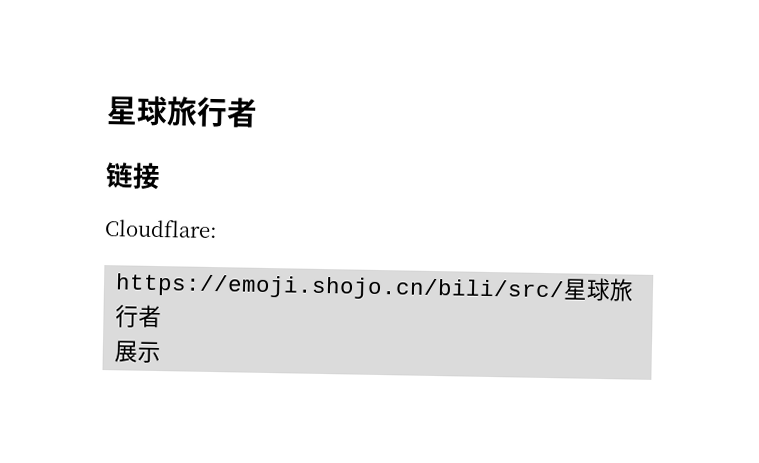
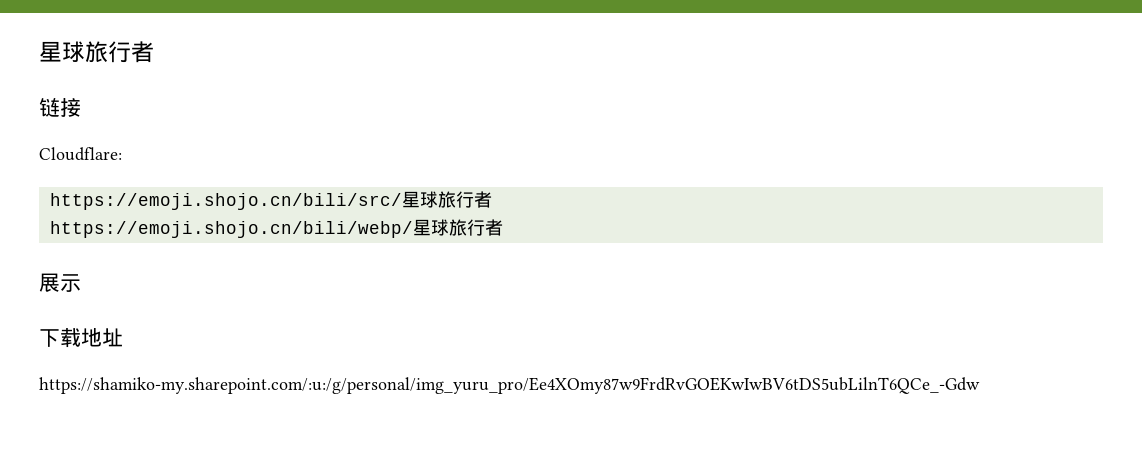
+ https://emoji.shojo.cn/bili/webp/星球旅行者
  展示
+ 下载地址
+ https://shamiko-my.sharepoint.com/:u:/g/personal/img_yuru_pro/Ee4XOmy87w9FrdRvGOEKwIwBV6tDS5ubLilnT6QCe_-Gdw

